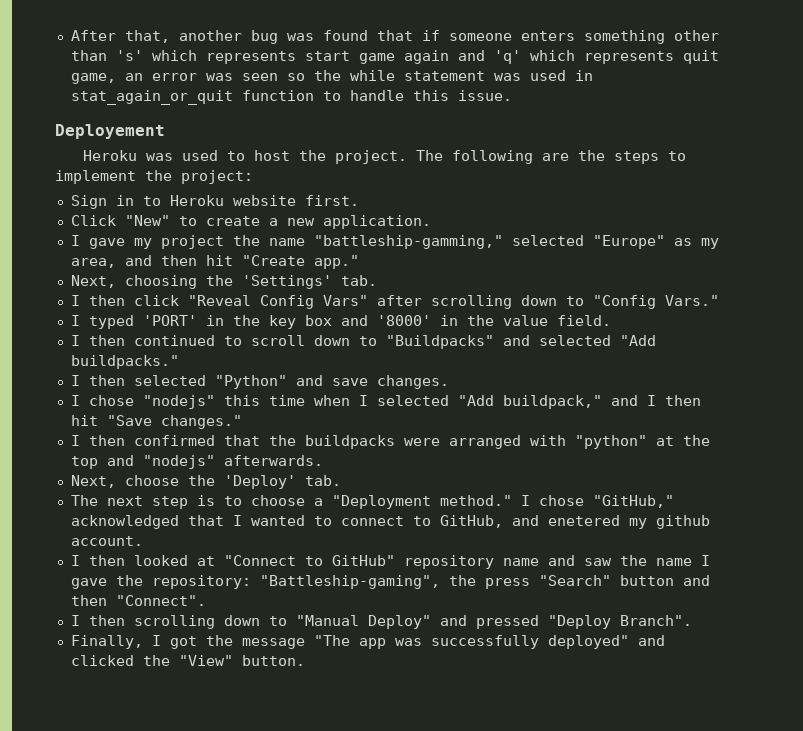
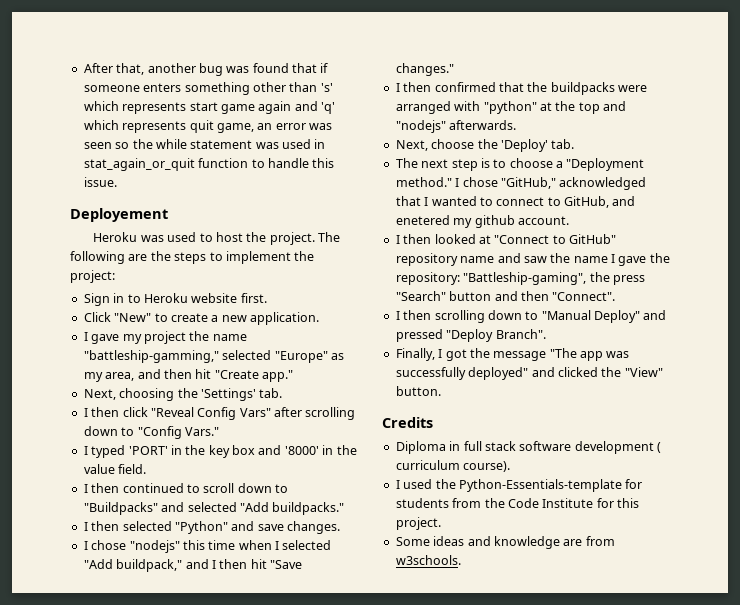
+ Credits
+ Diploma in full stack software development ( curriculum course).
+ I used the Python-Essentials-template for students from the Code Institute for this project.
+ Some ideas and knowledge are from w3schools.

